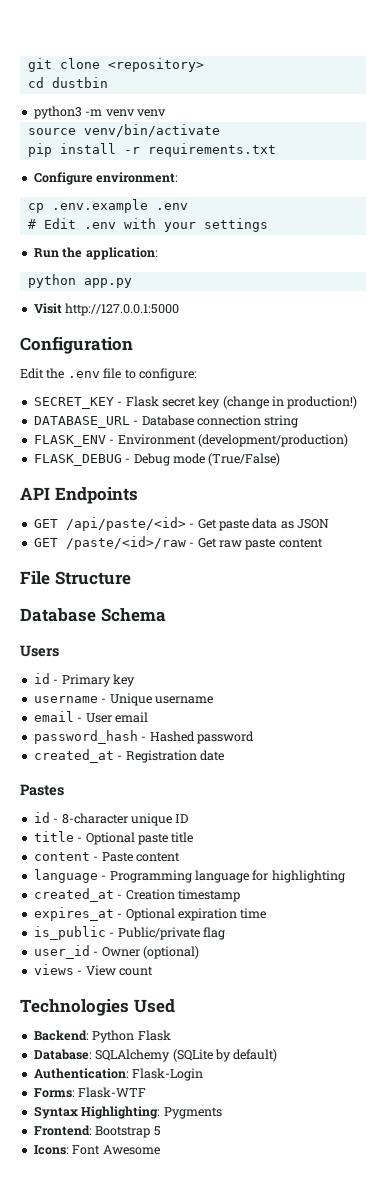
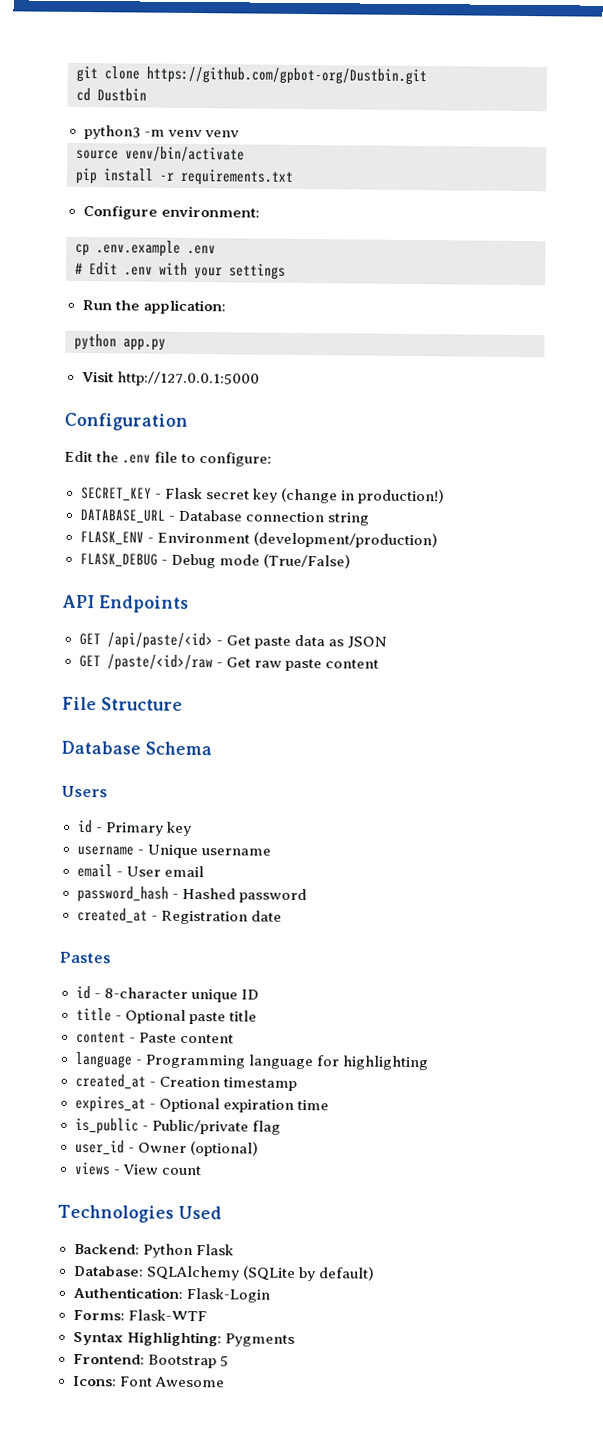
- git clone <repository>
+ git clone https://github.com/gpbot-org/Dustbin.git
- cd dustbin
+ cd Dustbin

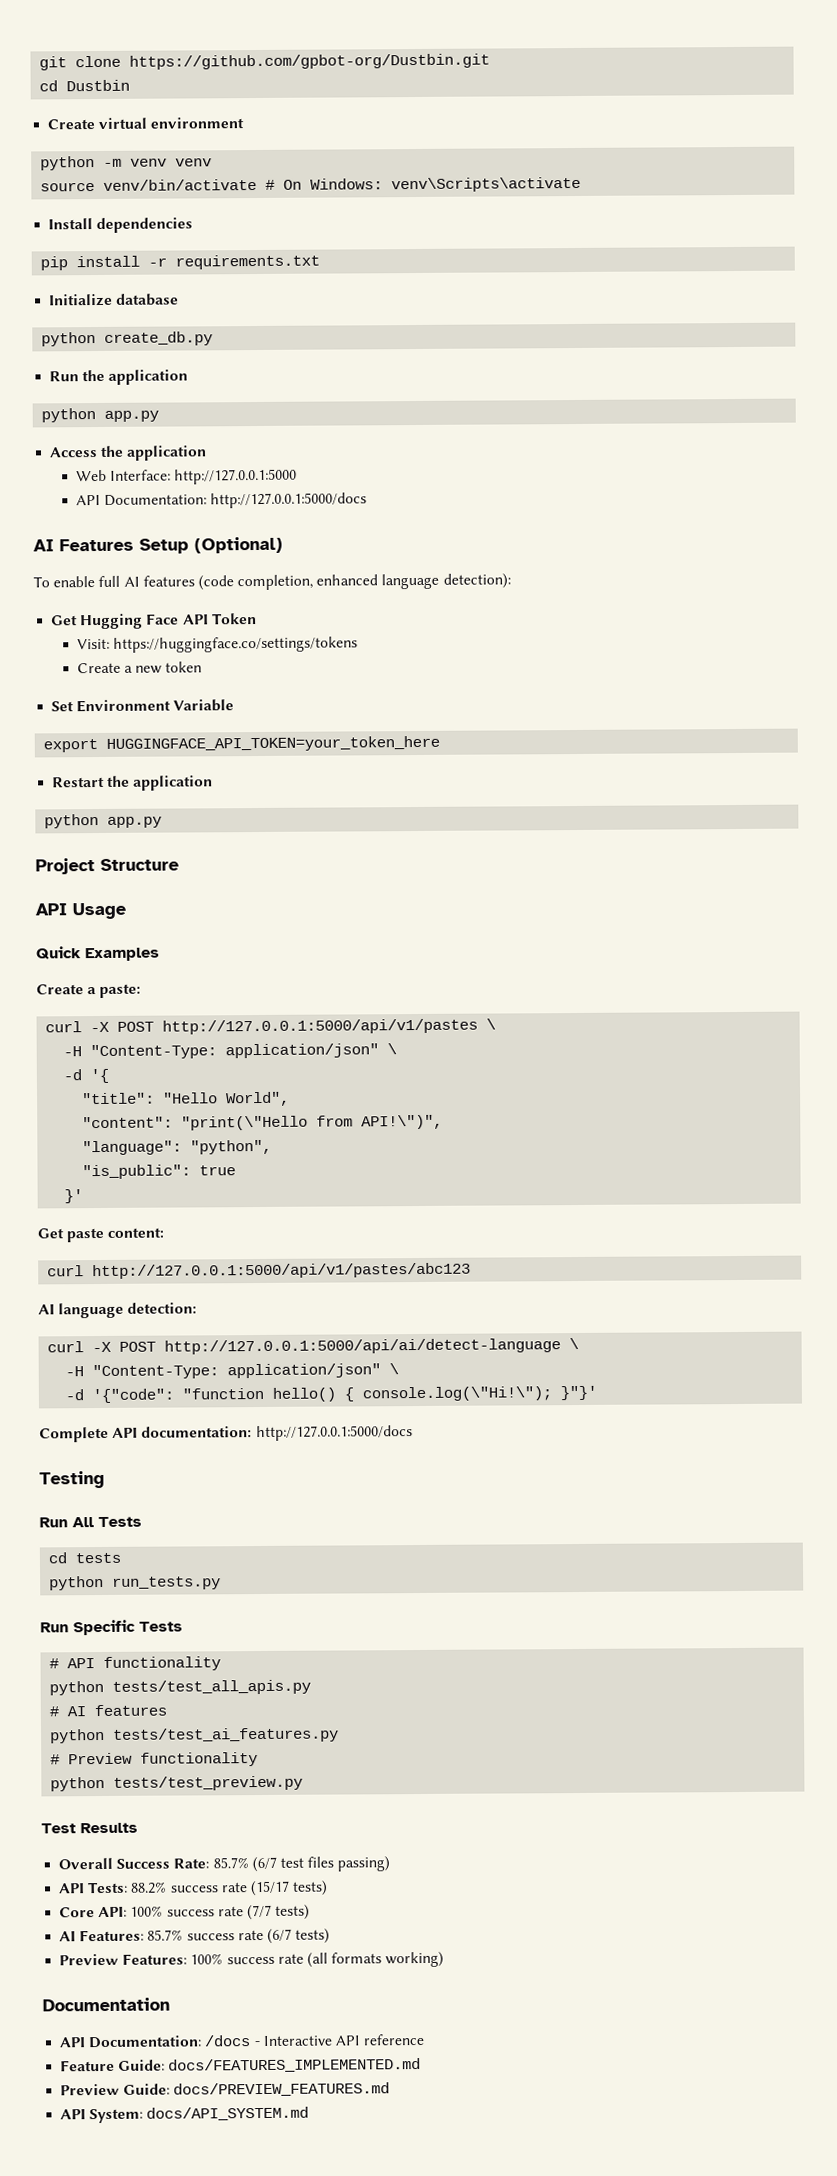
- python3 -m venv venv
+ Create virtual environment
+ python -m venv venv
- source venv/bin/activate
+ source venv/bin/activate # On Windows: venv\Scripts\activate
+ Install dependencies
  pip install -r requirements.txt
- Configure environment:
- cp .env.example .env
- # Edit .env with your settings
+ Initialize database
+ python create_db.py
- Run the application:
+ Run the application
  python app.py
- Visit http://127.0.0.1:5000
- Configuration
- Edit the .env file to configure:
- SECRET_KEY - Flask secret key (change in production!)
- DATABASE_URL - Database connection string
- FLASK_ENV - Environment (development/production)
- FLASK_DEBUG - Debug mode (True/False)
- API Endpoints
- GET /api/paste/<id> - Get paste data as JSON
- GET /paste/<id>/raw - Get raw paste content
- File Structure
- Database Schema
- Users
- id - Primary key
- username - Unique username
- email - User email
- password_hash - Hashed password
- created_at - Registration date
- Pastes
- id - 8-character unique ID
- title - Optional paste title
- content - Paste content
- language - Programming language for highlighting
- created_at - Creation timestamp
- expires_at - Optional expiration time
- is_public - Public/private flag
- user_id - Owner (optional)
- views - View count
- Technologies Used
- Backend: Python Flask
- Database: SQLAlchemy (SQLite by default)
- Authentication: Flask-Login
- Forms: Flask-WTF
- Syntax Highlighting: Pygments
- Frontend: Bootstrap 5
- Icons: Font Awesome
+ Access the application
+ Web Interface: http://127.0.0.1:5000
+ API Documentation: http://127.0.0.1:5000/docs
+ AI Features Setup (Optional)
+ To enable full AI features (code completion, enhanced language detection):
+ Get Hugging Face API Token
+ Visit: https://huggingface.co/settings/tokens
+ Create a new token
+ Set Environment Variable
+ export HUGGINGFACE_API_TOKEN=your_token_here
+ Restart the application
+ python app.py
+ Project Structure
+ API Usage
+ Quick Examples
+ Create a paste:
+ curl -X POST http://127.0.0.1:5000/api/v1/pastes \
+ -H "Content-Type: application/json" \
+ -d '{
+ "title": "Hello World",
+ "content": "print(\"Hello from API!\")",
+ "language": "python",
+ "is_public": true
+ }'
+ Get paste content:
+ curl http://127.0.0.1:5000/api/v1/pastes/abc123
+ AI language detection:
+ curl -X POST http://127.0.0.1:5000/api/ai/detect-language \
+ -H "Content-Type: application/json" \
+ -d '{"code": "function hello() { console.log(\"Hi!\"); }"}'
+ Complete API documentation: http://127.0.0.1:5000/docs
+ Testing
+ Run All Tests
+ cd tests
+ python run_tests.py
+ Run Specific Tests
+ # API functionality
+ python tests/test_all_apis.py
+ # AI features
+ python tests/test_ai_features.py
+ # Preview functionality
+ python tests/test_preview.py
+ Test Results
+ Overall Success Rate: 85.7% (6/7 test files passing)
+ API Tests: 88.2% success rate (15/17 tests)
+ Core API: 100% success rate (7/7 tests)
+ AI Features: 85.7% success rate (6/7 tests)
+ Preview Features: 100% success rate (all formats working)
+ Documentation
+ API Documentation: /docs - Interactive API reference
+ Feature Guide: docs/FEATURES_IMPLEMENTED.md
+ Preview Guide: docs/PREVIEW_FEATURES.md
+ API System: docs/API_SYSTEM.md

